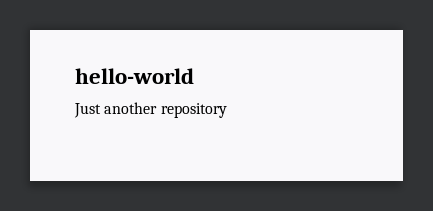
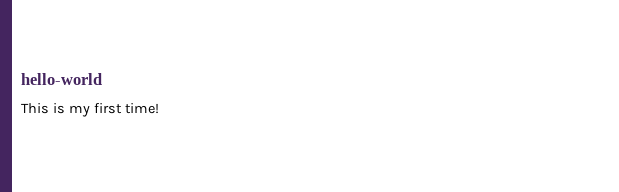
- Just another repository
+ This is my first time!

